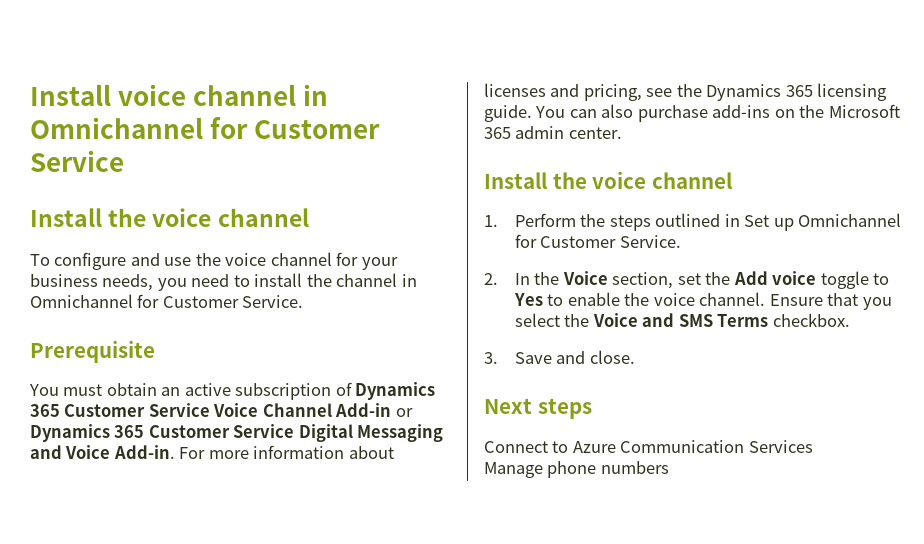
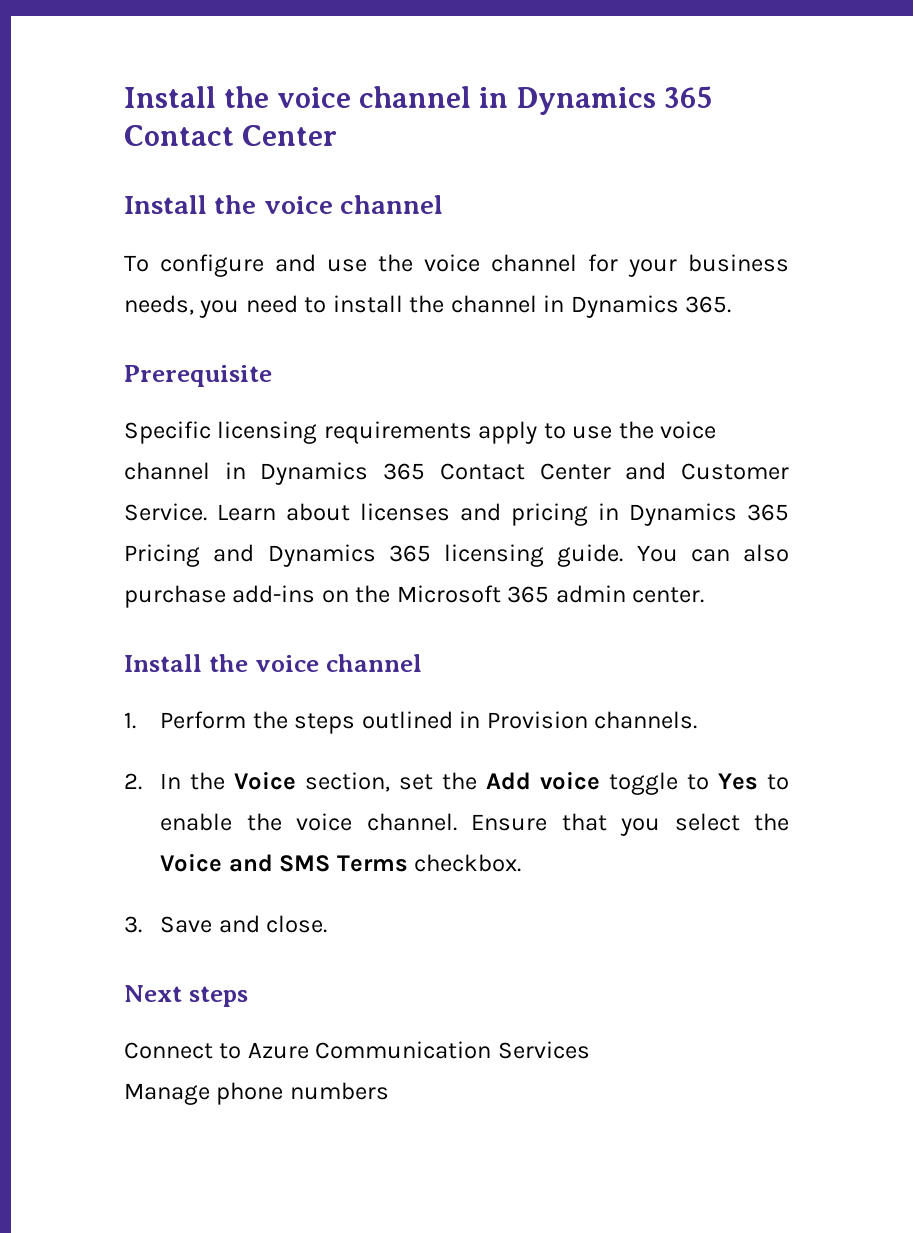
- Install voice channel in Omnichannel for Customer Service
+ Install the voice channel in Dynamics 365 Contact Center
- To configure and use the voice channel for your business needs, you need to install the channel in Omnichannel for Customer Service.
+ To configure and use the voice channel for your business needs, you need to install the channel in Dynamics 365.
  Prerequisite
- You must obtain an active subscription of Dynamics 365 Customer Service Voice Channel Add-in or Dynamics 365 Customer Service Digital Messaging and Voice Add-in. For more information about licenses and pricing, see the Dynamics 365 licensing guide.
+ Specific licensing requirements apply to use the voice channel in Dynamics 365 Contact Center and Customer Service. Learn about licenses and pricing in Dynamics 365 Pricing and Dynamics 365 licensing guide.
- 1. Perform the steps outlined in Set up Omnichannel for Customer Service.
+ 1. Perform the steps outlined in Provision channels.

